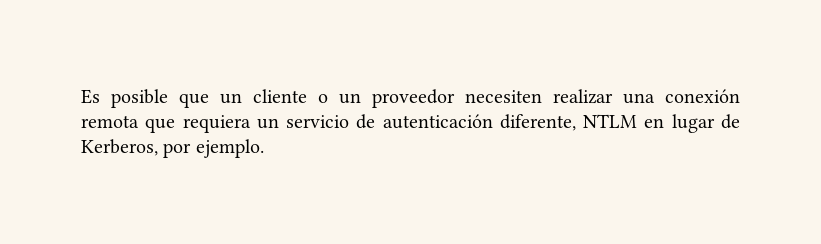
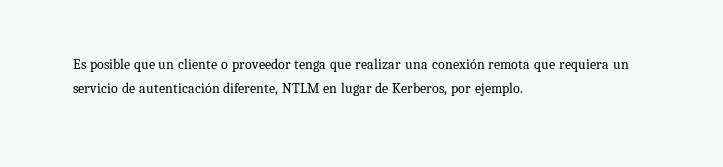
- Es posible que un cliente o un proveedor necesiten realizar una conexión remota que requiera un servicio de autenticación diferente, NTLM en lugar de Kerberos, por ejemplo.
+ Es posible que un cliente o proveedor tenga que realizar una conexión remota que requiera un servicio de autenticación diferente, NTLM en lugar de Kerberos, por ejemplo.

